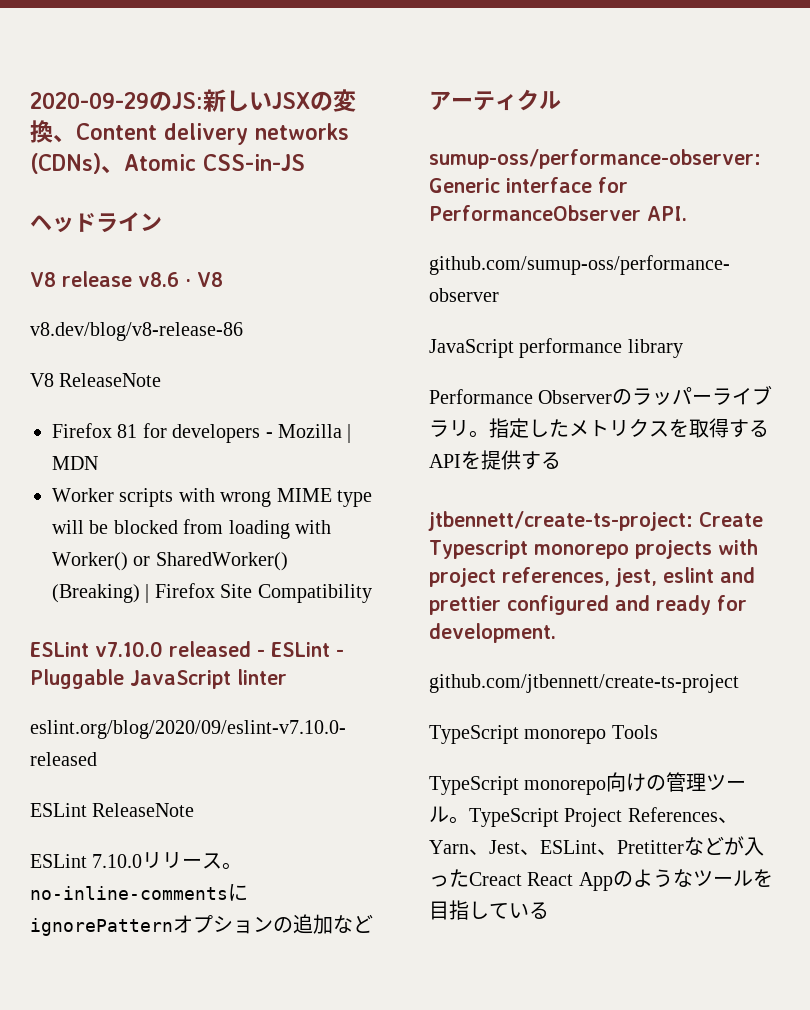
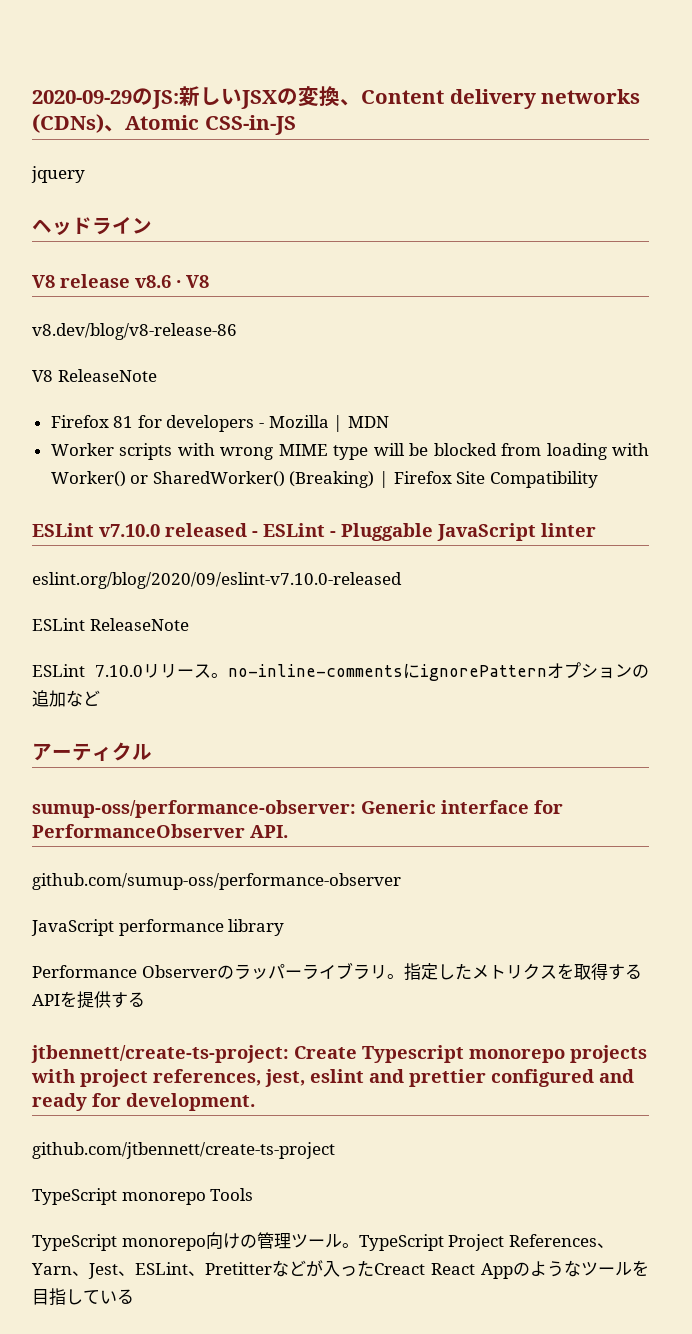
+ jquery

